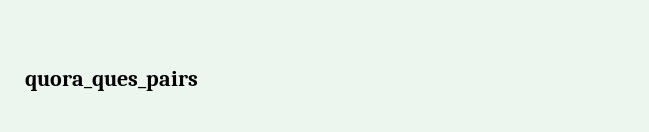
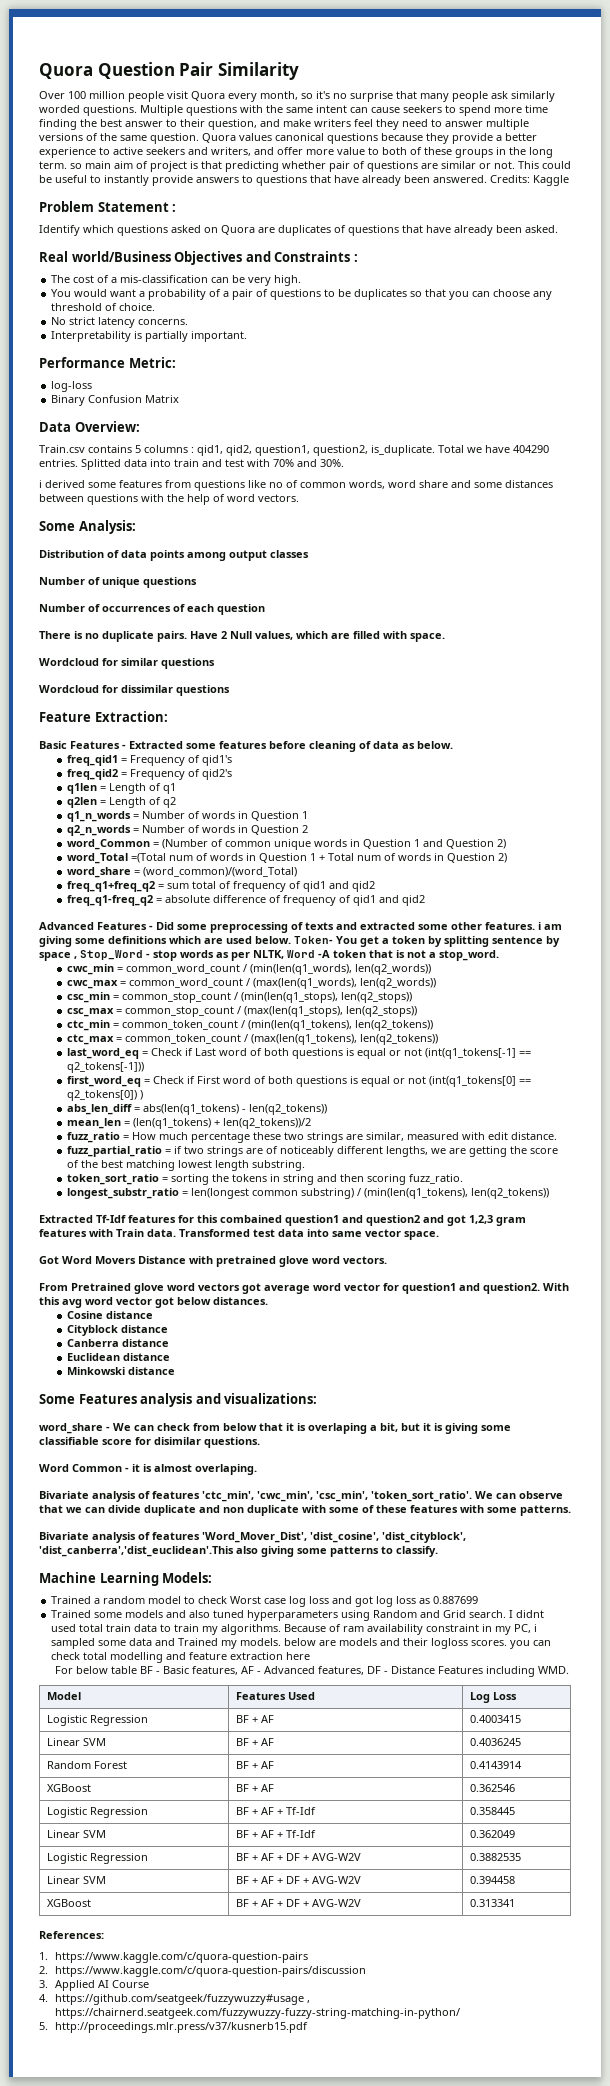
- quora_ques_pairs
+ Quora Question Pair Similarity
+ Over 100 million people visit Quora every month, so it's no surprise that many people ask similarly worded questions. Multiple questions with the same intent can cause seekers to spend more time finding the best answer to their question, and make writers feel they need to answer multiple versions of the same question. Quora values canonical questions because they provide a better experience to active seekers and writers, and offer more value to both of these groups in the long term. so main aim of project is that predicting whether pair of questions are similar or not. This could be useful to instantly provide answers to questions that have already been answered. Credits: Kaggle
+ Problem Statement :
+ Identify which questions asked on Quora are duplicates of questions that have already been asked.
+ Real world/Business Objectives and Constraints :
+ The cost of a mis-classification can be very high.
+ You would want a probability of a pair of questions to be duplicates so that you can choose any threshold of choice.
+ No strict latency concerns.
+ Interpretability is partially important.
+ Performance Metric:
+ log-loss
+ Binary Confusion Matrix
+ Data Overview:
+ Train.csv contains 5 columns : qid1, qid2, question1, question2, is_duplicate. Total we have 404290 entries. Splitted data into train and test with 70% and 30%.
+ i derived some features from questions like no of common words, word share and some distances between questions with the help of word vectors.
+ Some Analysis:
+ Distribution of data points among output classes
+ Number of unique questions
+ Number of occurrences of each question
+ There is no duplicate pairs. Have 2 Null values, which are filled with space.
+ Wordcloud for similar questions
+ Wordcloud for dissimilar questions
+ Feature Extraction:
+ Basic Features - Extracted some features before cleaning of data as below.
+ freq_qid1 = Frequency of qid1's
+ freq_qid2 = Frequency of qid2's
+ q1len = Length of q1
+ q2len = Length of q2
+ q1_n_words = Number of words in Question 1
+ q2_n_words = Number of words in Question 2
+ word_Common = (Number of common unique words in Question 1 and Question 2)
+ word_Total =(Total num of words in Question 1 + Total num of words in Question 2)
+ word_share = (word_common)/(word_Total)
+ freq_q1+freq_q2 = sum total of frequency of qid1 and qid2
+ freq_q1-freq_q2 = absolute difference of frequency of qid1 and qid2
+ Advanced Features - Did some preprocessing of texts and extracted some other features. i am giving some definitions which are used below. Token- You get a token by splitting sentence by space , Stop_Word - stop words as per NLTK, Word -A token that is not a stop_word.
+ cwc_min = common_word_count / (min(len(q1_words), len(q2_words))
+ cwc_max = common_word_count / (max(len(q1_words), len(q2_words))
+ csc_min = common_stop_count / (min(len(q1_stops), len(q2_stops))
+ csc_max = common_stop_count / (max(len(q1_stops), len(q2_stops))
+ ctc_min = common_token_count / (min(len(q1_tokens), len(q2_tokens))
+ ctc_max = common_token_count / (max(len(q1_tokens), len(q2_tokens))
+ last_word_eq = Check if Last word of both questions is equal or not (int(q1_tokens[-1] == q2_tokens[-1]))
+ first_word_eq = Check if First word of both questions is equal or not (int(q1_tokens[0] == q2_tokens[0]) )
+ abs_len_diff = abs(len(q1_tokens) - len(q2_tokens))
+ mean_len = (len(q1_tokens) + len(q2_tokens))/2
+ fuzz_ratio = How much percentage these two strings are similar, measured with edit distance.
+ fuzz_partial_ratio = if two strings are of noticeably different lengths, we are getting the score of the best matching lowest length substring.
+ token_sort_ratio = sorting the tokens in string and then scoring fuzz_ratio.
+ longest_substr_ratio = len(longest common substring) / (min(len(q1_tokens), len(q2_tokens))
+ Extracted Tf-Idf features for this combained question1 and question2 and got 1,2,3 gram features with Train data. Transformed test data into same vector space.
+ Got Word Movers Distance with pretrained glove word vectors.
+ From Pretrained glove word vectors got average word vector for question1 and question2. With this avg word vector got below distances.
+ Cosine distance
+ Cityblock distance
+ Canberra distance
+ Euclidean distance
+ Minkowski distance
+ Some Features analysis and visualizations:
+ word_share - We can check from below that it is overlaping a bit, but it is giving some classifiable score for disimilar questions.
+ Word Common - it is almost overlaping.
+ Bivariate analysis of features 'ctc_min', 'cwc_min', 'csc_min', 'token_sort_ratio'. We can observe that we can divide duplicate and non duplicate with some of these features with some patterns.
+ Bivariate analysis of features 'Word_Mover_Dist', 'dist_cosine', 'dist_cityblock', 'dist_canberra','dist_euclidean'.This also giving some patterns to classify.
+ Machine Learning Models:
+ Trained a random model to check Worst case log loss and got log loss as 0.887699
+ Trained some models and also tuned hyperparameters using Random and Grid search. I didnt used total train data to train my algorithms. Because of ram availability constraint in my PC, i sampled some data and Trained my models. below are models and their logloss scores. you can check total modelling and feature extraction here
+ For below table BF - Basic features, AF - Advanced features, DF - Distance Features including WMD.
+ Model | Features Used | Log Loss
+ Logistic Regression | BF + AF | 0.4003415
+ Linear SVM | BF + AF | 0.4036245
+ Random Forest | BF + AF | 0.4143914
+ XGBoost | BF + AF | 0.362546
+ Logistic Regression | BF + AF + Tf-Idf | 0.358445
+ Linear SVM | BF + AF + Tf-Idf | 0.362049
+ Logistic Regression | BF + AF + DF + AVG-W2V | 0.3882535
+ Linear SVM | BF + AF + DF + AVG-W2V | 0.394458
+ XGBoost | BF + AF + DF + AVG-W2V | 0.313341
+ References:
+ 1. https://www.kaggle.com/c/quora-question-pairs
+ 2. https://www.kaggle.com/c/quora-question-pairs/discussion
+ 3. Applied AI Course
+ 4. https://github.com/seatgeek/fuzzywuzzy#usage , https://chairnerd.seatgeek.com/fuzzywuzzy-fuzzy-string-matching-in-python/
+ 5. http://proceedings.mlr.press/v37/kusnerb15.pdf

